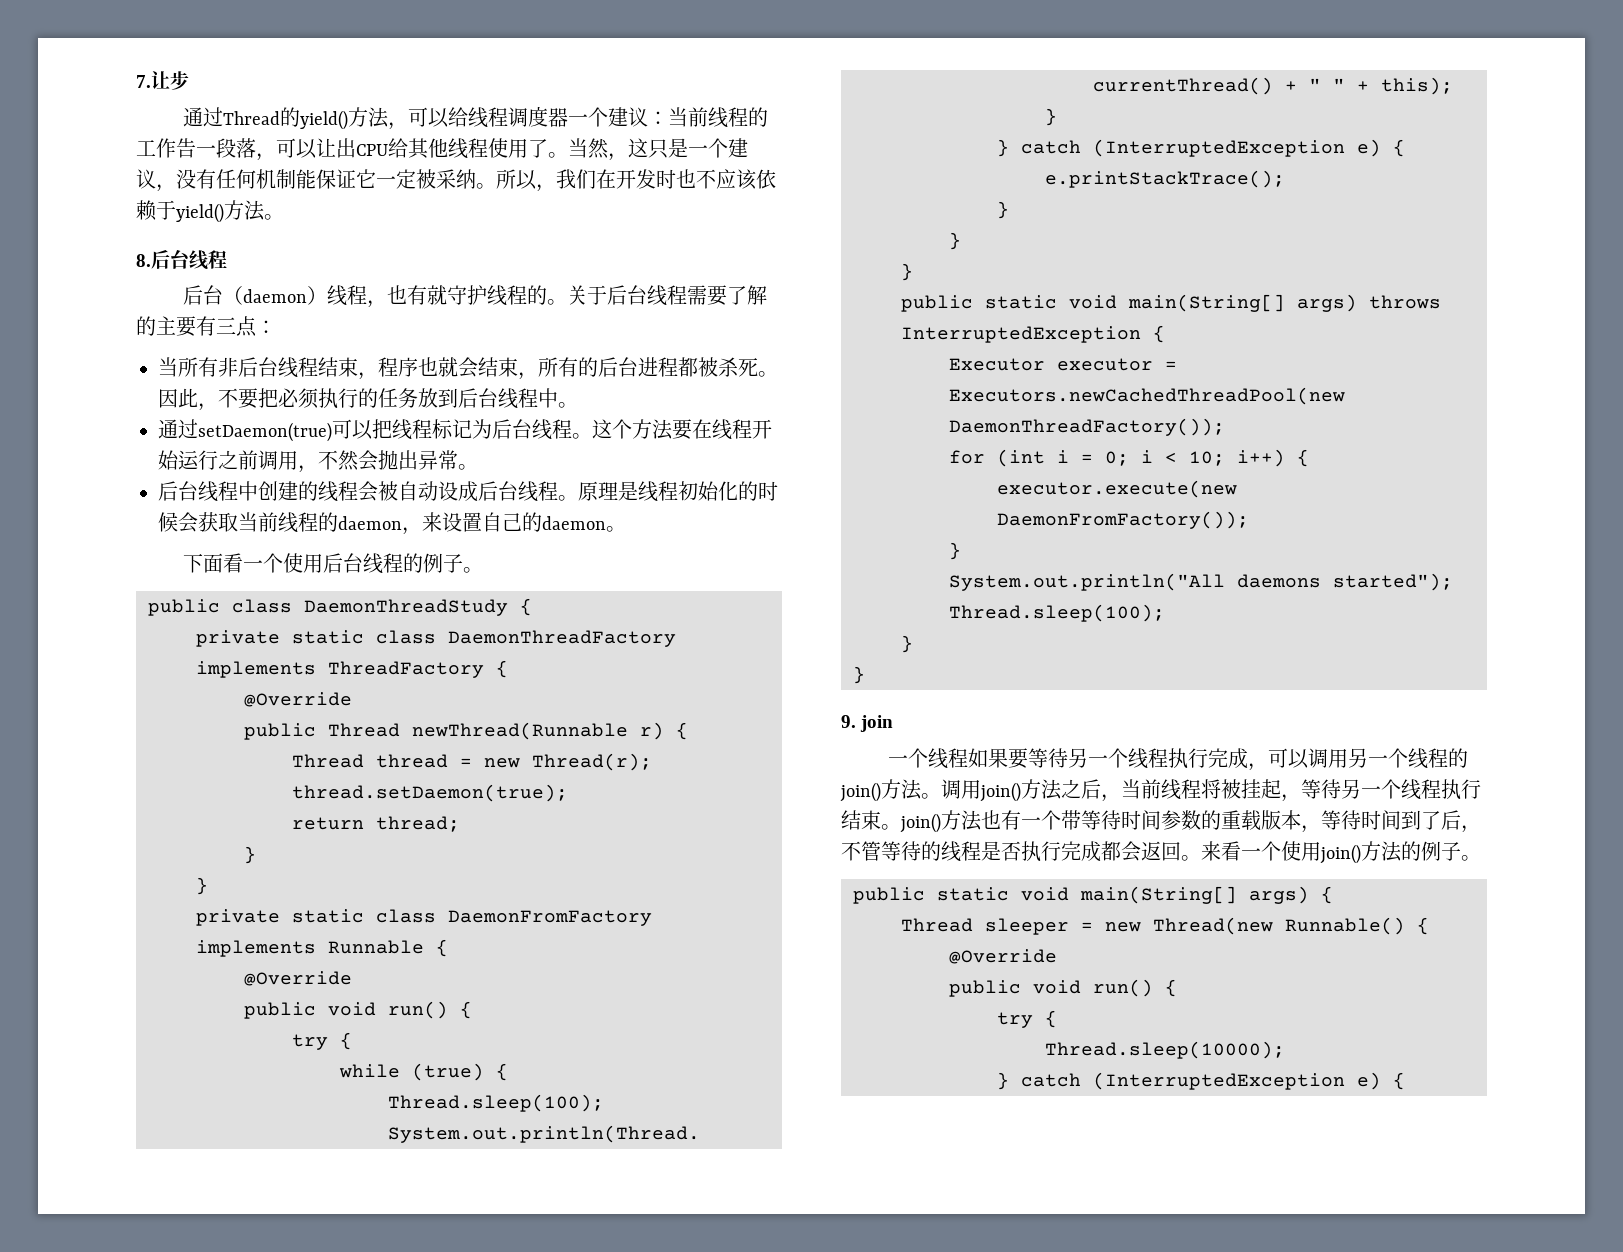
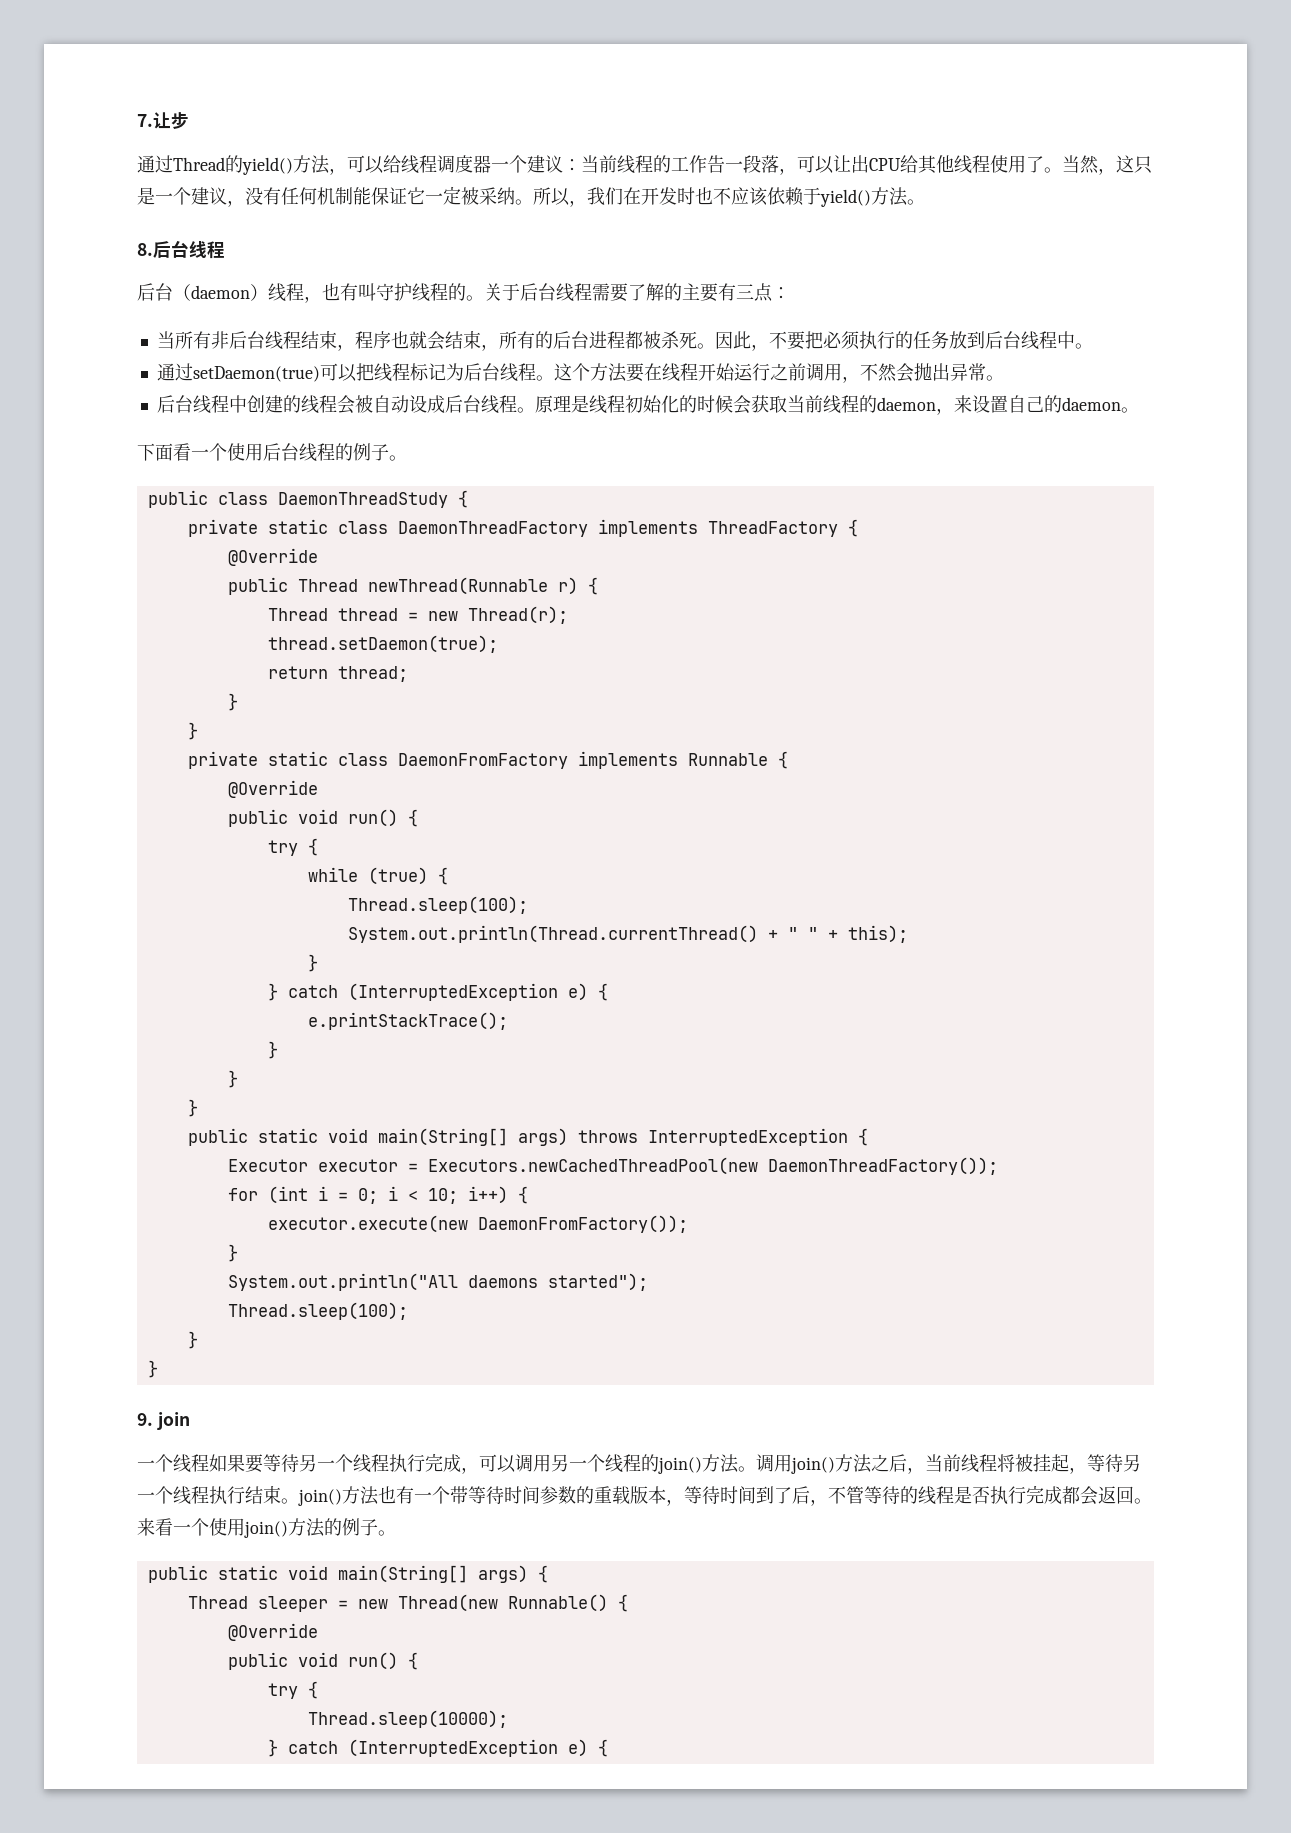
- 后台（daemon）线程，也有就守护线程的。
+ 后台（daemon）线程，也有叫守护线程的。

